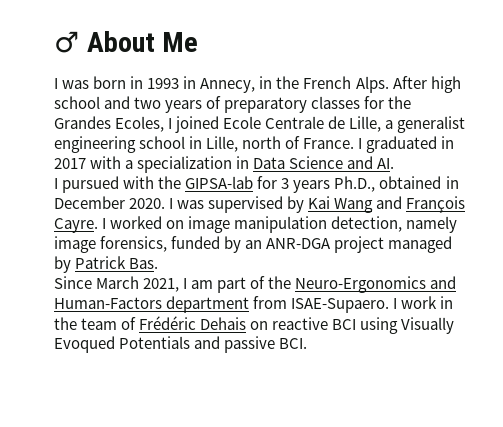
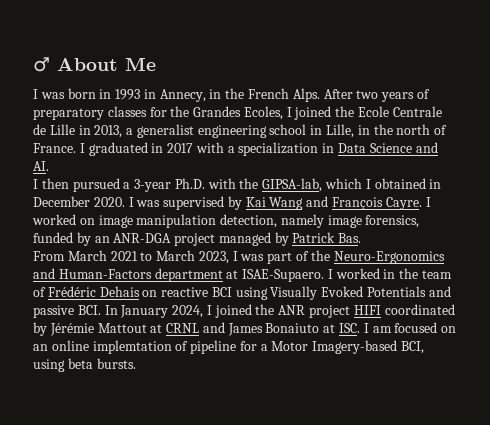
- After high school and two years of preparatory classes for the Grandes Ecoles, I joined Ecole Centrale de Lille, a generalist engineering school in Lille, north of France.
+ After two years of preparatory classes for the Grandes Ecoles, I joined the Ecole Centrale de Lille in 2013, a generalist engineering school in Lille, in the north of France.
- I pursued with the GIPSA-lab for 3 years Ph.D., obtained in December 2020.
+ I then pursued a 3-year Ph.D. with the GIPSA-lab, which I obtained in December 2020.
- Since March 2021, I am part of the Neuro-Ergonomics and Human-Factors department from ISAE-Supaero.
+ From March 2021 to March 2023, I was part of the Neuro-Ergonomics and Human-Factors department at ISAE-Supaero.
- I work in the team of Frédéric Dehais on reactive BCI using Visually Evoqued Potentials and passive BCI.
+ I worked in the team of Frédéric Dehais on reactive BCI using Visually Evoked Potentials and passive BCI. In January 2024, I joined the ANR project HIFI coordinated by Jérémie Mattout at CRNL and James Bonaiuto at ISC. I am focused on an online implemtation of pipeline for a Motor Imagery-based BCI, using beta bursts.

